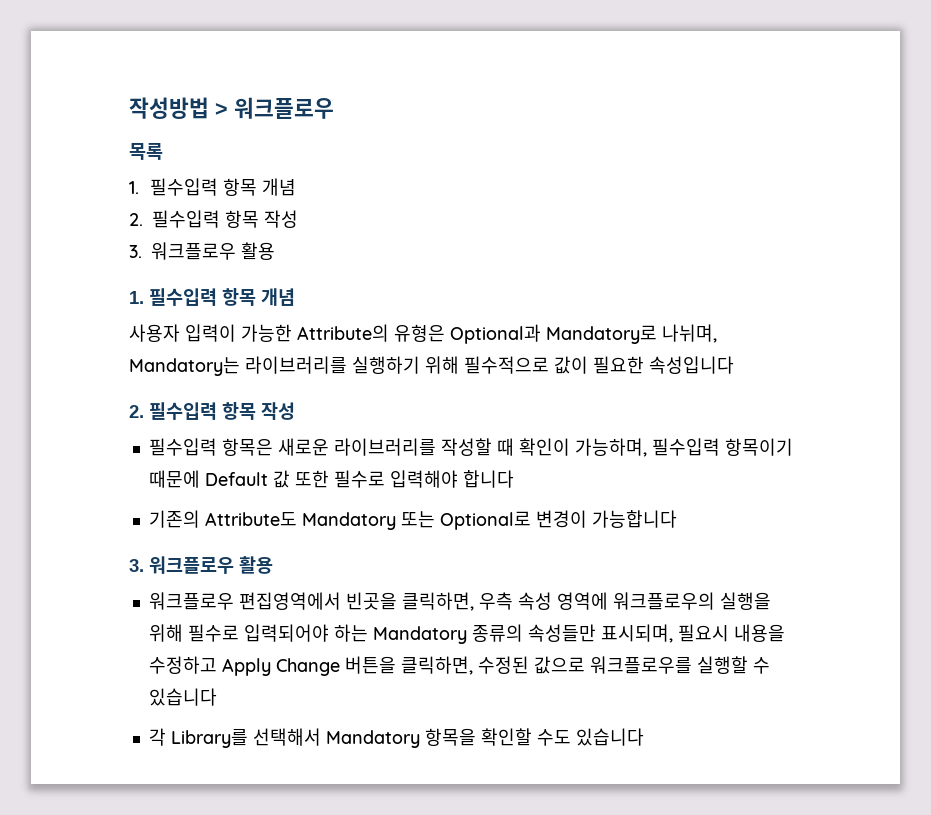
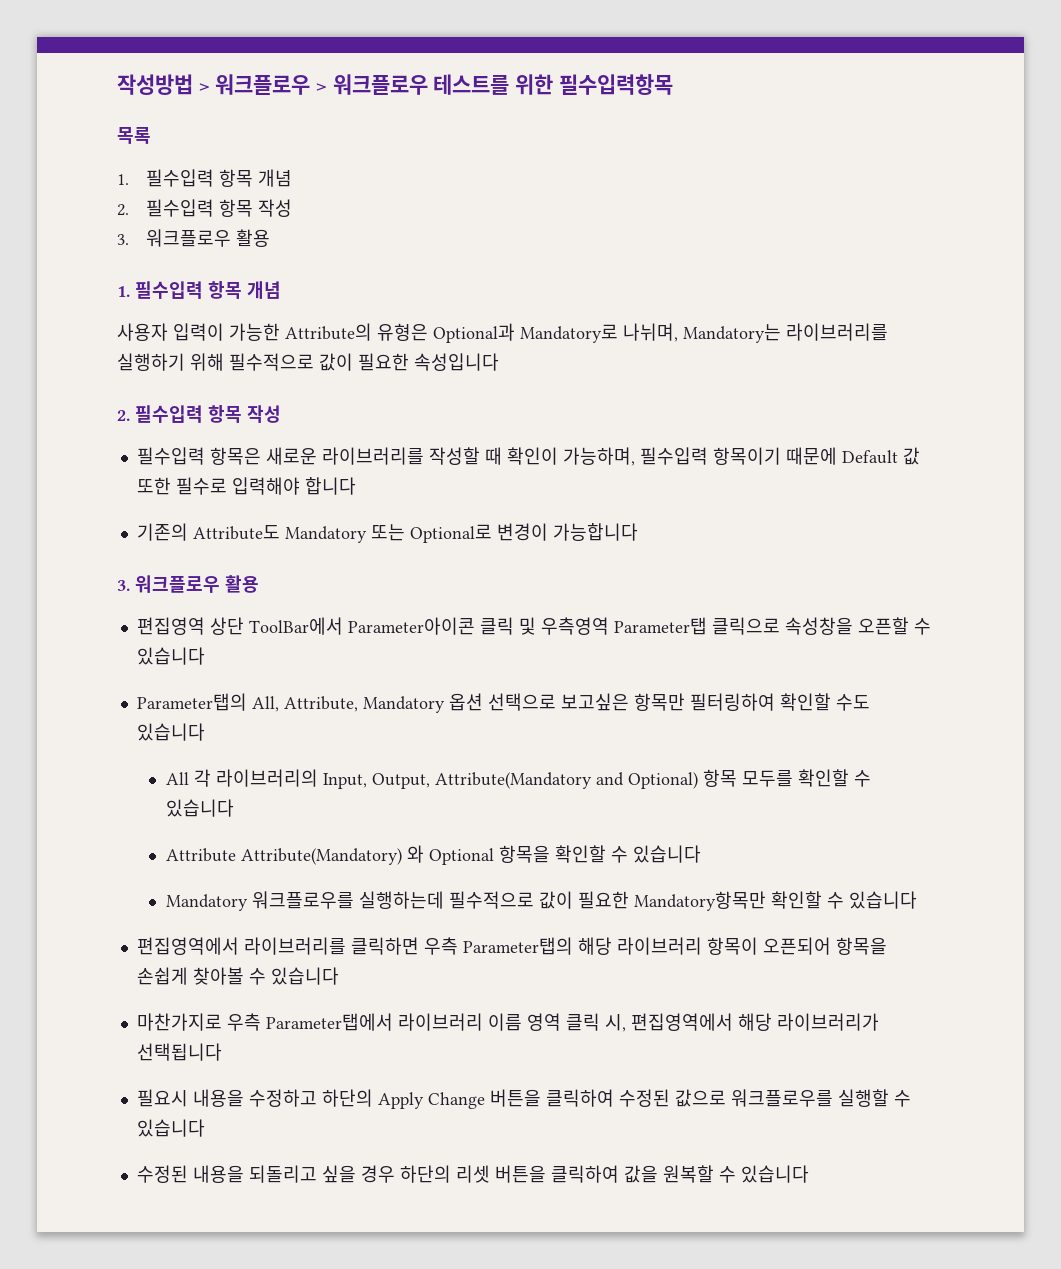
- 작성방법 > 워크플로우
+ 작성방법 > 워크플로우 > 워크플로우 테스트를 위한 필수입력항목
- 워크플로우 편집영역에서 빈곳을 클릭하면, 우측 속성 영역에 워크플로우의 실행을 위해 필수로 입력되어야 하는 Mandatory 종류의 속성들만 표시되며, 필요시 내용을 수정하고 Apply Change 버튼을 클릭하면, 수정된 값으로 워크플로우를 실행할 수 있습니다
+ 편집영역 상단 ToolBar에서 Parameter아이콘 클릭 및 우측영역 Parameter탭 클릭으로 속성창을 오픈할 수 있습니다
+ Parameter탭의 All, Attribute, Mandatory 옵션 선택으로 보고싶은 항목만 필터링하여 확인할 수도 있습니다
+ All 각 라이브러리의 Input, Output, Attribute(Mandatory and Optional) 항목 모두를 확인할 수 있습니다
+ Attribute Attribute(Mandatory) 와 Optional 항목을 확인할 수 있습니다
+ Mandatory 워크플로우를 실행하는데 필수적으로 값이 필요한 Mandatory항목만 확인할 수 있습니다
+ 편집영역에서 라이브러리를 클릭하면 우측 Parameter탭의 해당 라이브러리 항목이 오픈되어 항목을 손쉽게 찾아볼 수 있습니다
+ 마찬가지로 우측 Parameter탭에서 라이브러리 이름 영역 클릭 시, 편집영역에서 해당 라이브러리가 선택됩니다
+ 필요시 내용을 수정하고 하단의 Apply Change 버튼을 클릭하여 수정된 값으로 워크플로우를 실행할 수 있습니다
- 각 Library를 선택해서 Mandatory 항목을 확인할 수도 있습니다
+ 수정된 내용을 되돌리고 싶을 경우 하단의 리셋 버튼을 클릭하여 값을 원복할 수 있습니다

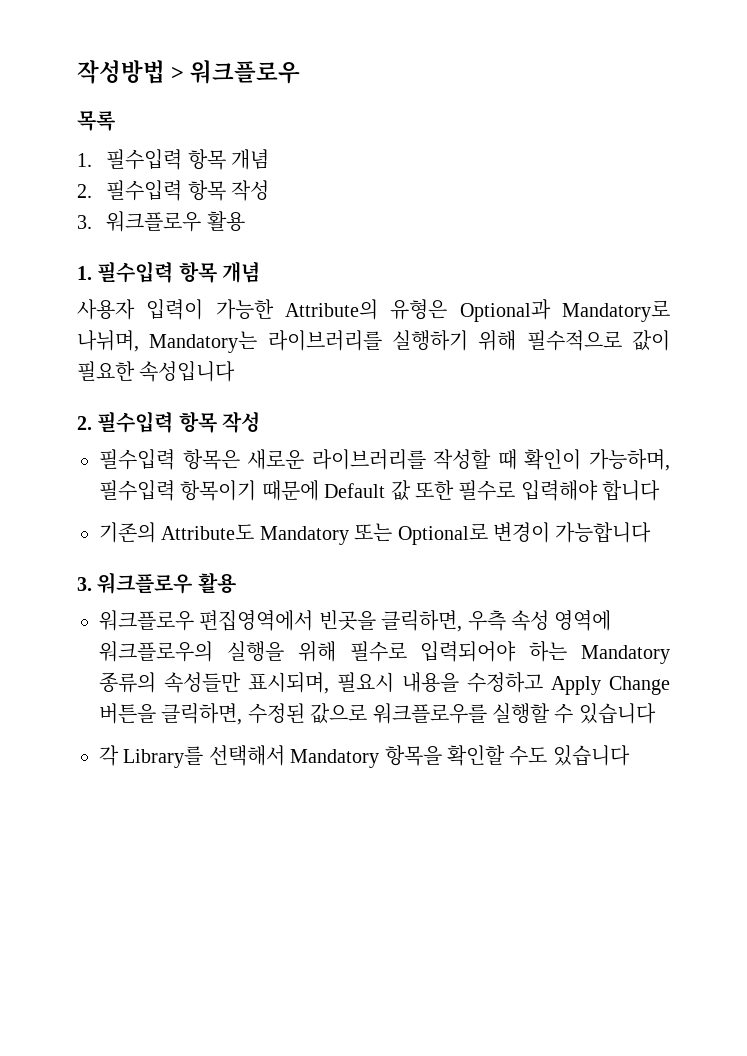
- 작성방법 > 워크플로우 > 워크플로우 테스트를 위한 필수입력항목
+ 작성방법 > 워크플로우
- 편집영역 상단 ToolBar에서 Parameter아이콘 클릭 및 우측영역 Parameter탭 클릭으로 속성창을 오픈할 수 있습니다
- Parameter탭의 All, Attribute, Mandatory 옵션 선택으로 보고싶은 항목만 필터링하여 확인할 수도 있습니다
- All 각 라이브러리의 Input, Output, Attribute(Mandatory and Optional) 항목 모두를 확인할 수 있습니다
- Attribute Attribute(Mandatory) 와 Optional 항목을 확인할 수 있습니다
- Mandatory 워크플로우를 실행하는데 필수적으로 값이 필요한 Mandatory항목만 확인할 수 있습니다
- 편집영역에서 라이브러리를 클릭하면 우측 Parameter탭의 해당 라이브러리 항목이 오픈되어 항목을 손쉽게 찾아볼 수 있습니다
- 마찬가지로 우측 Parameter탭에서 라이브러리 이름 영역 클릭 시, 편집영역에서 해당 라이브러리가 선택됩니다
- 필요시 내용을 수정하고 하단의 Apply Change 버튼을 클릭하여 수정된 값으로 워크플로우를 실행할 수 있습니다
+ 워크플로우 편집영역에서 빈곳을 클릭하면, 우측 속성 영역에 워크플로우의 실행을 위해 필수로 입력되어야 하는 Mandatory 종류의 속성들만 표시되며, 필요시 내용을 수정하고 Apply Change 버튼을 클릭하면, 수정된 값으로 워크플로우를 실행할 수 있습니다
- 수정된 내용을 되돌리고 싶을 경우 하단의 리셋 버튼을 클릭하여 값을 원복할 수 있습니다
+ 각 Library를 선택해서 Mandatory 항목을 확인할 수도 있습니다

